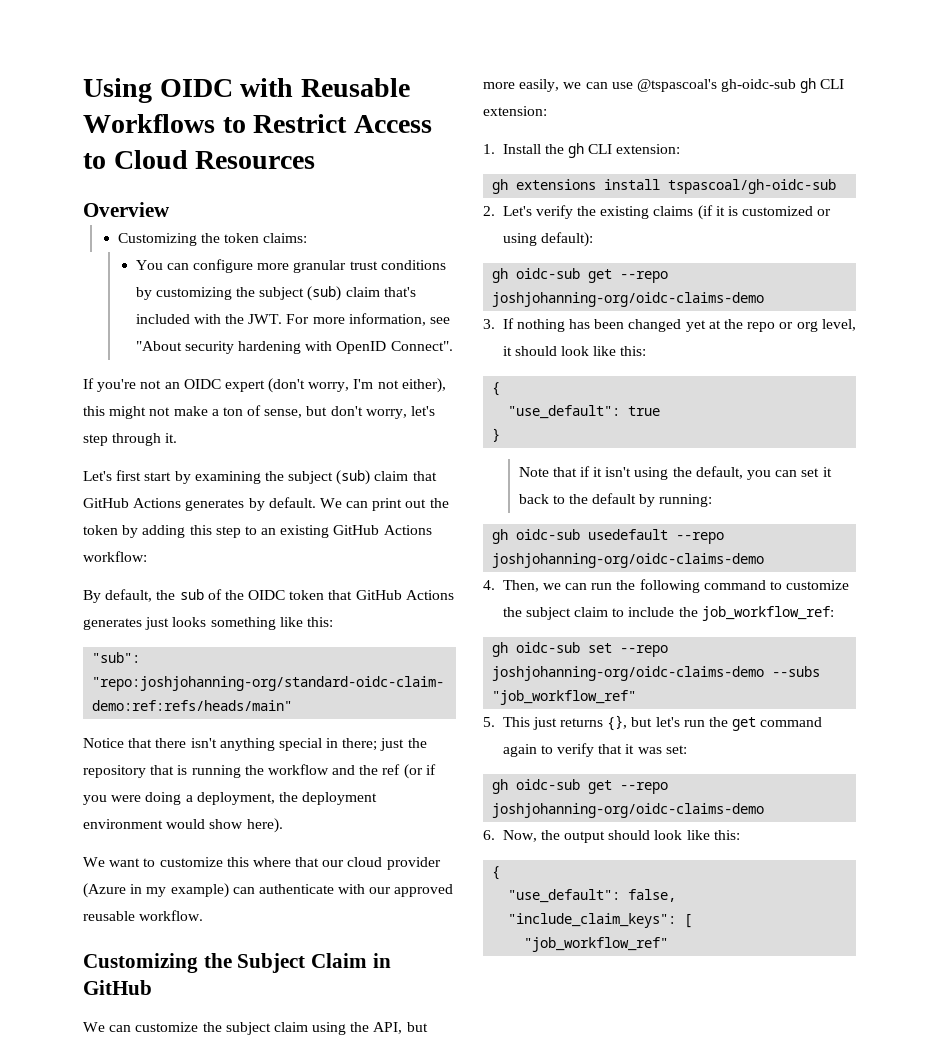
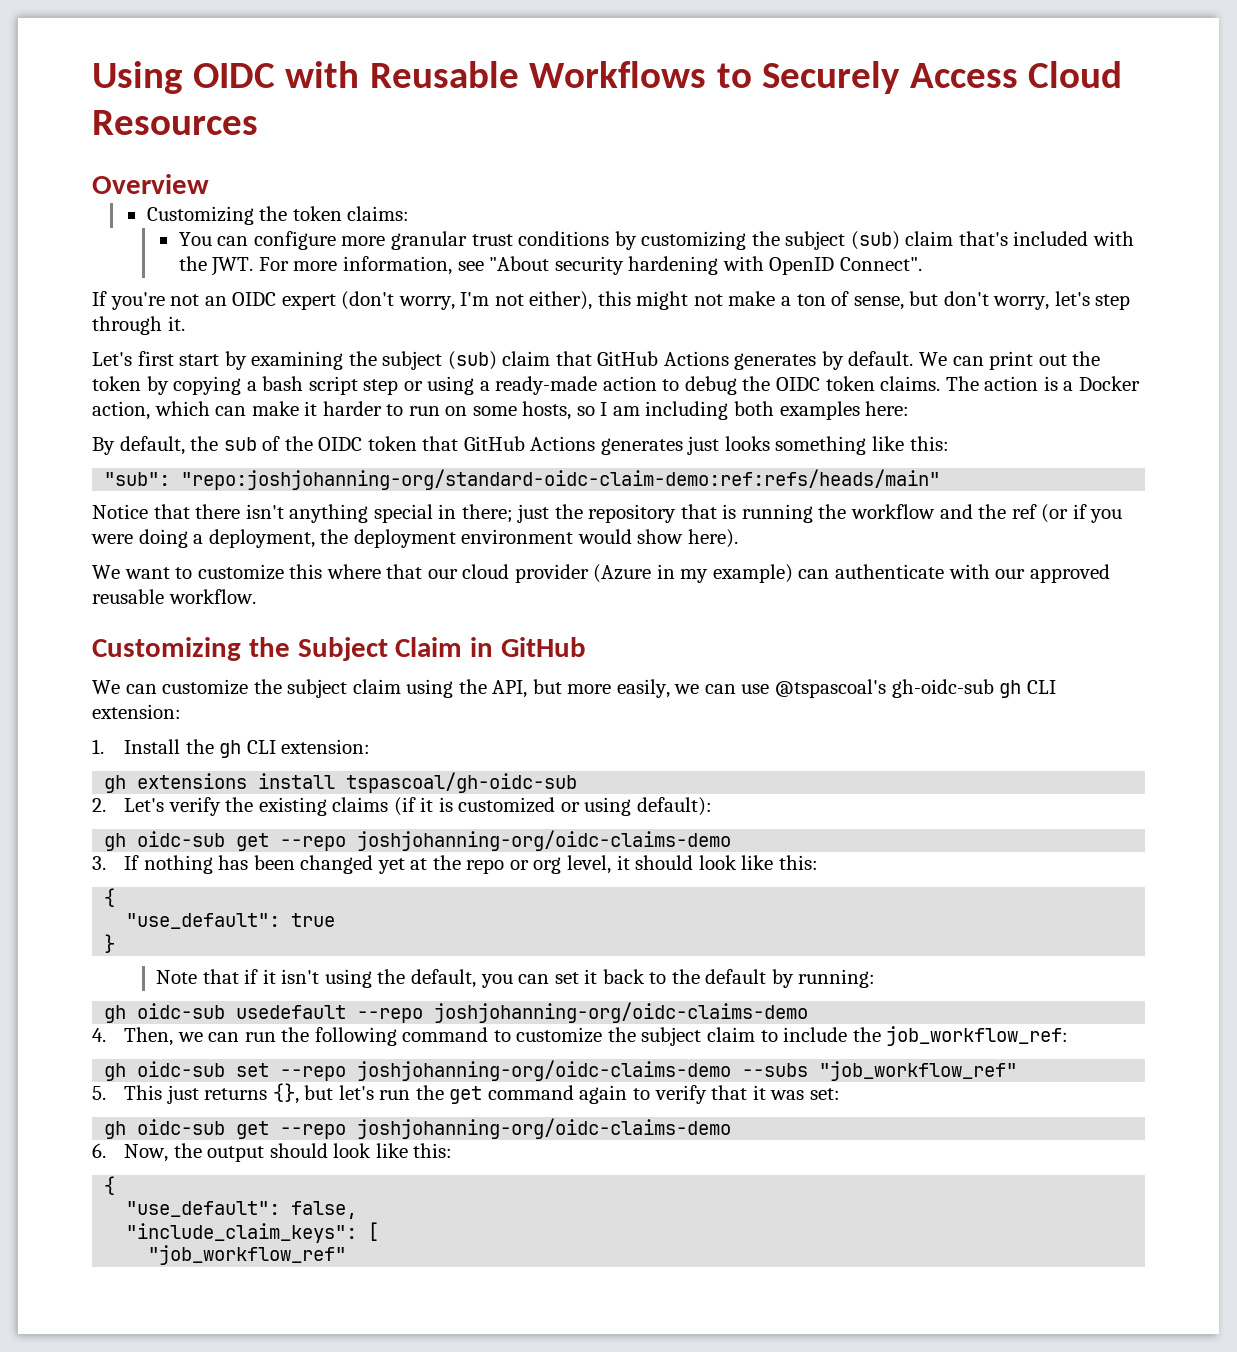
- Using OIDC with Reusable Workflows to Restrict Access to Cloud Resources
+ Using OIDC with Reusable Workflows to Securely Access Cloud Resources
- We can print out the token by adding this step to an existing GitHub Actions workflow:
+ We can print out the token by copying a bash script step or using a ready-made action to debug the OIDC token claims. The action is a Docker action, which can make it harder to run on some hosts, so I am including both examples here:

